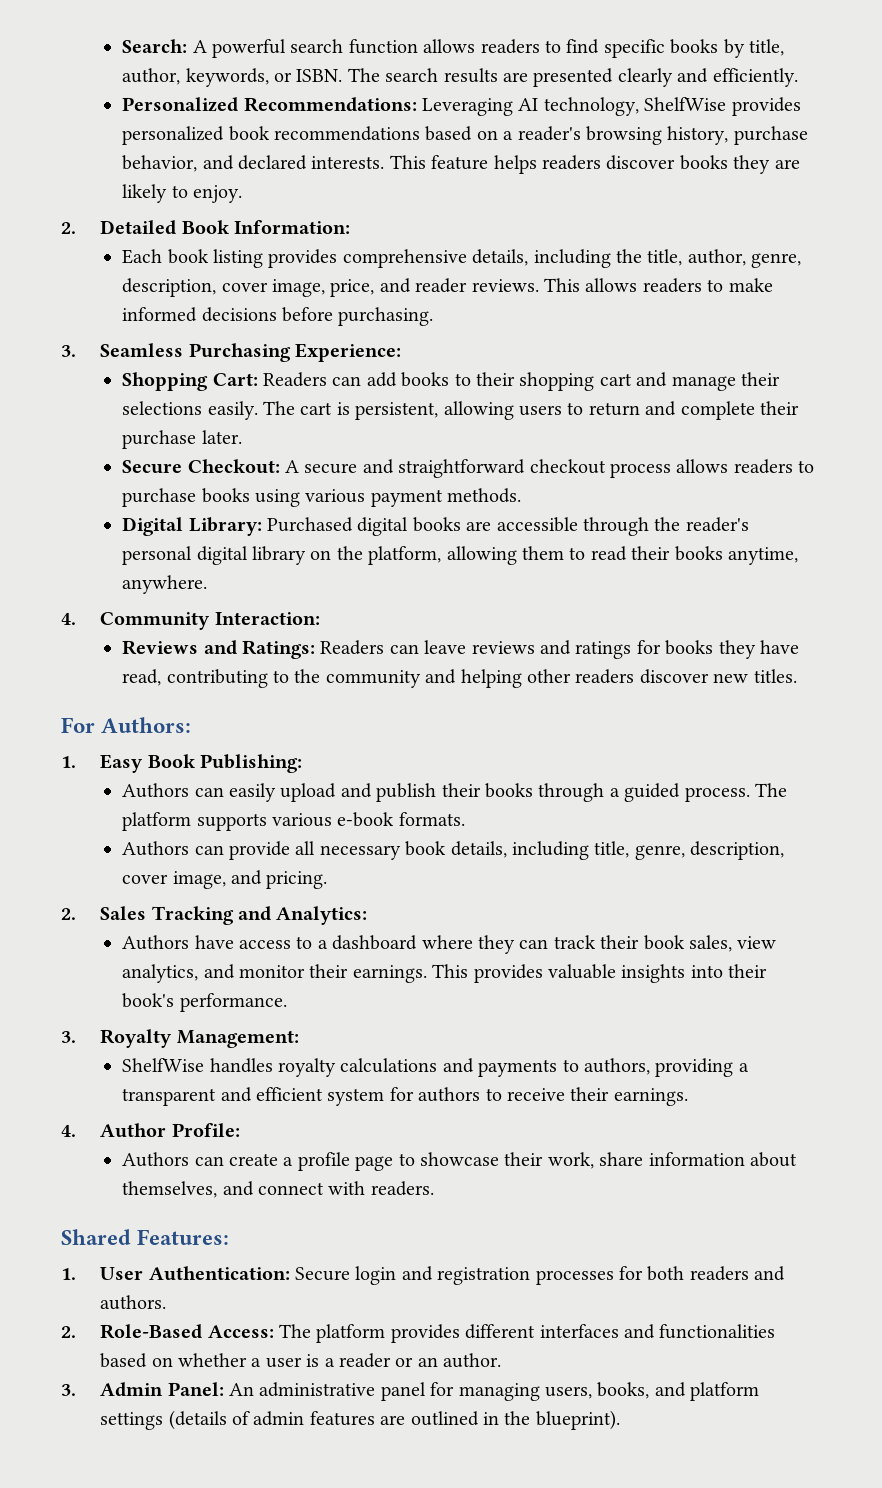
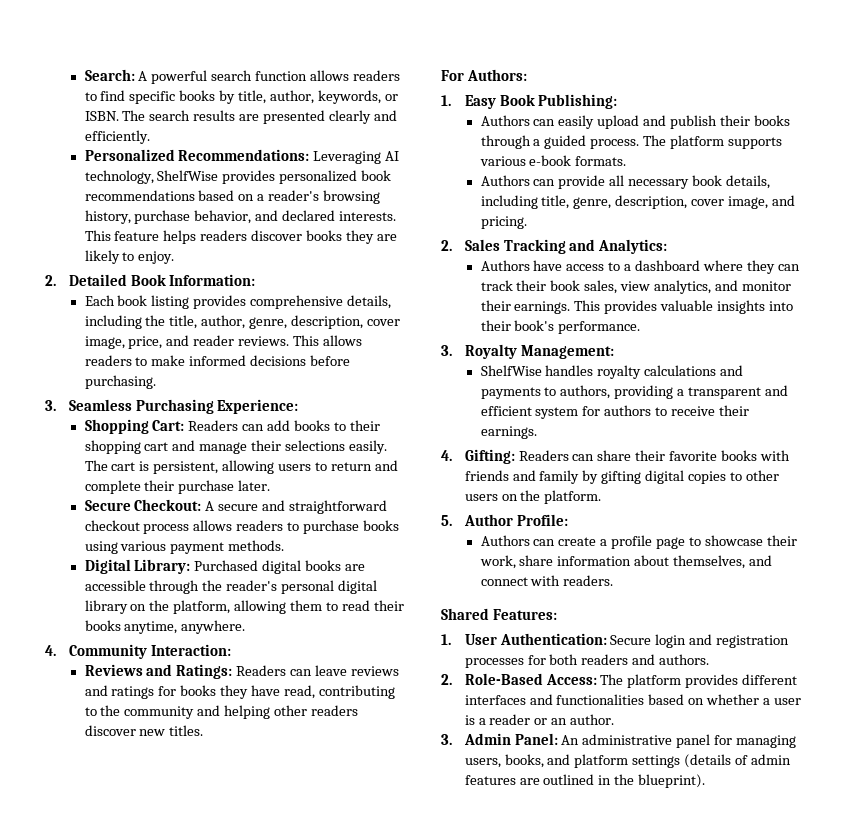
- 4. Author Profile:
+ 4. Gifting: Readers can share their favorite books with friends and family by gifting digital copies to other users on the platform.
+ 5. Author Profile:

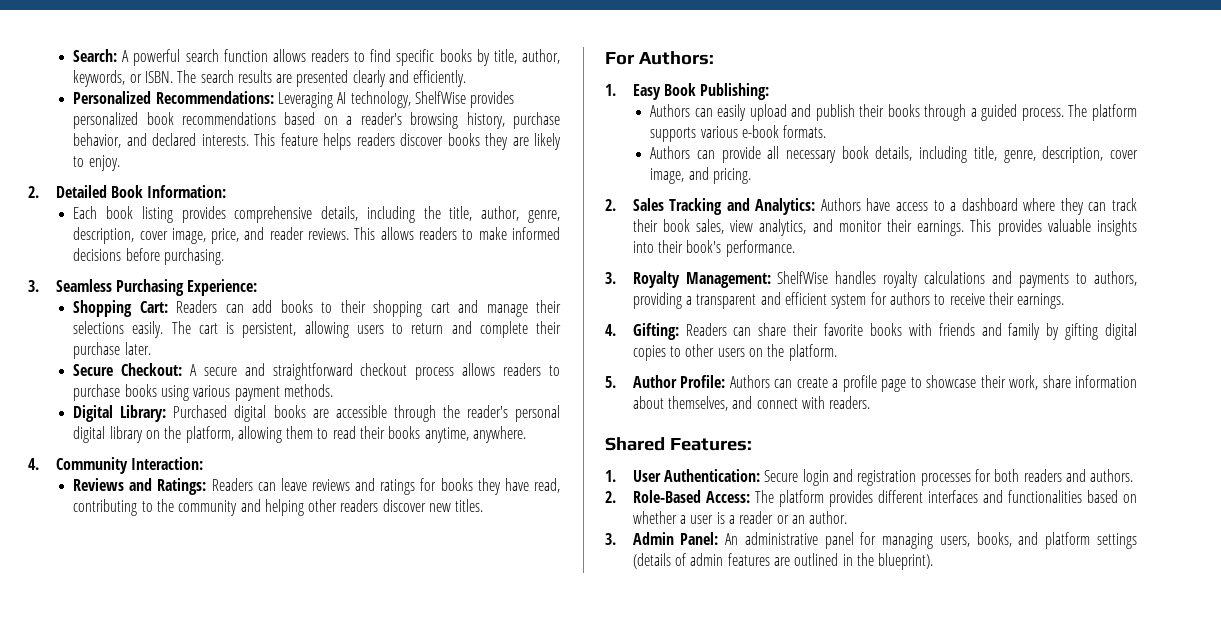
- 2. Sales Tracking and Analytics:
- Authors have access to a dashboard where they can track their book sales, view analytics, and monitor their earnings.
+ 2. Sales Tracking and Analytics: Authors have access to a dashboard where they can track their book sales, view analytics, and monitor their earnings.
- 3. Royalty Management:
- ShelfWise handles royalty calculations and payments to authors, providing a transparent and efficient system for authors to receive their earnings.
+ 3. Royalty Management: ShelfWise handles royalty calculations and payments to authors, providing a transparent and efficient system for authors to receive their earnings.
- 5. Author Profile:
- Authors can create a profile page to showcase their work, share information about themselves, and connect with readers.
+ 5. Author Profile: Authors can create a profile page to showcase their work, share information about themselves, and connect with readers.

